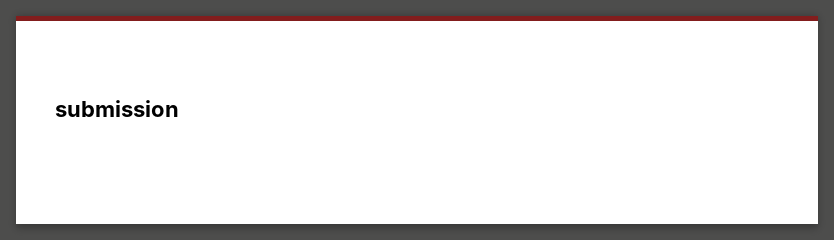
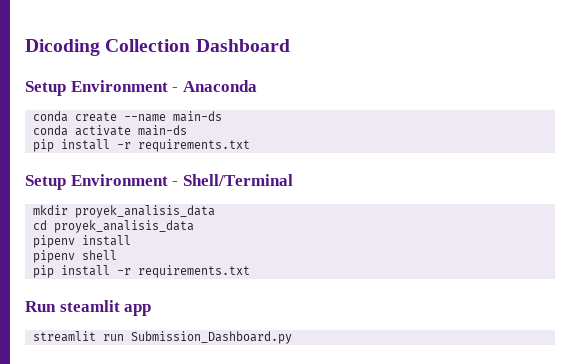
- submission
+ Dicoding Collection Dashboard
+ Setup Environment - Anaconda
+ conda create --name main-ds
+ conda activate main-ds
+ pip install -r requirements.txt
+ Setup Environment - Shell/Terminal
+ mkdir proyek_analisis_data
+ cd proyek_analisis_data
+ pipenv install
+ pipenv shell
+ pip install -r requirements.txt
+ Run steamlit app
+ streamlit run Submission_Dashboard.py

